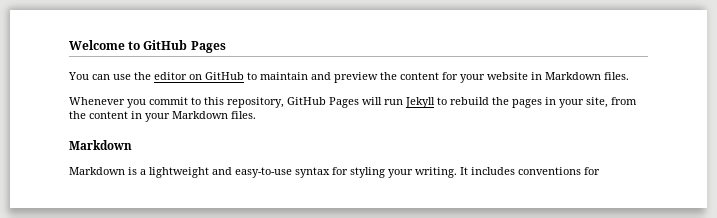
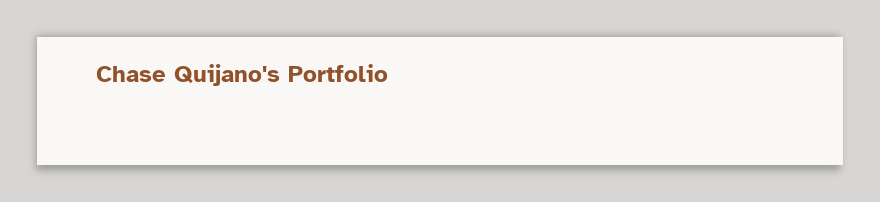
- Welcome to GitHub Pages
- You can use the editor on GitHub to maintain and preview the content for your website in Markdown files.
- Whenever you commit to this repository, GitHub Pages will run Jekyll to rebuild the pages in your site, from the content in your Markdown files.
- Markdown
- Markdown is a lightweight and easy-to-use syntax for styling your writing. It includes conventions for
+ Chase Quijano's Portfolio

